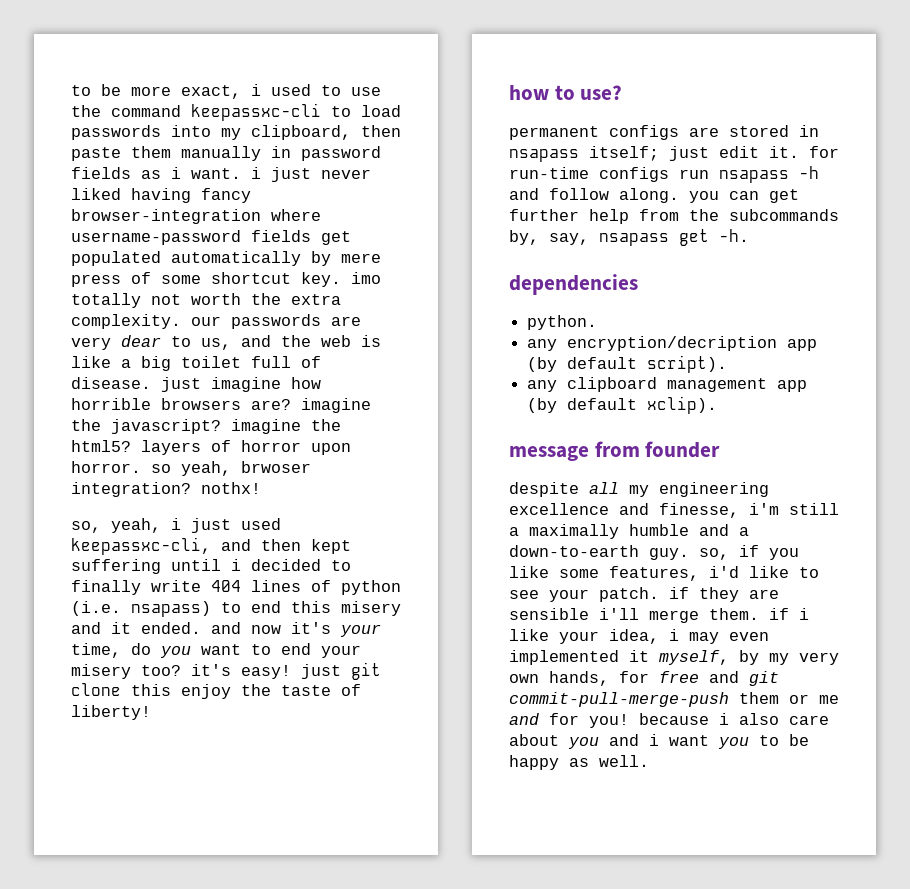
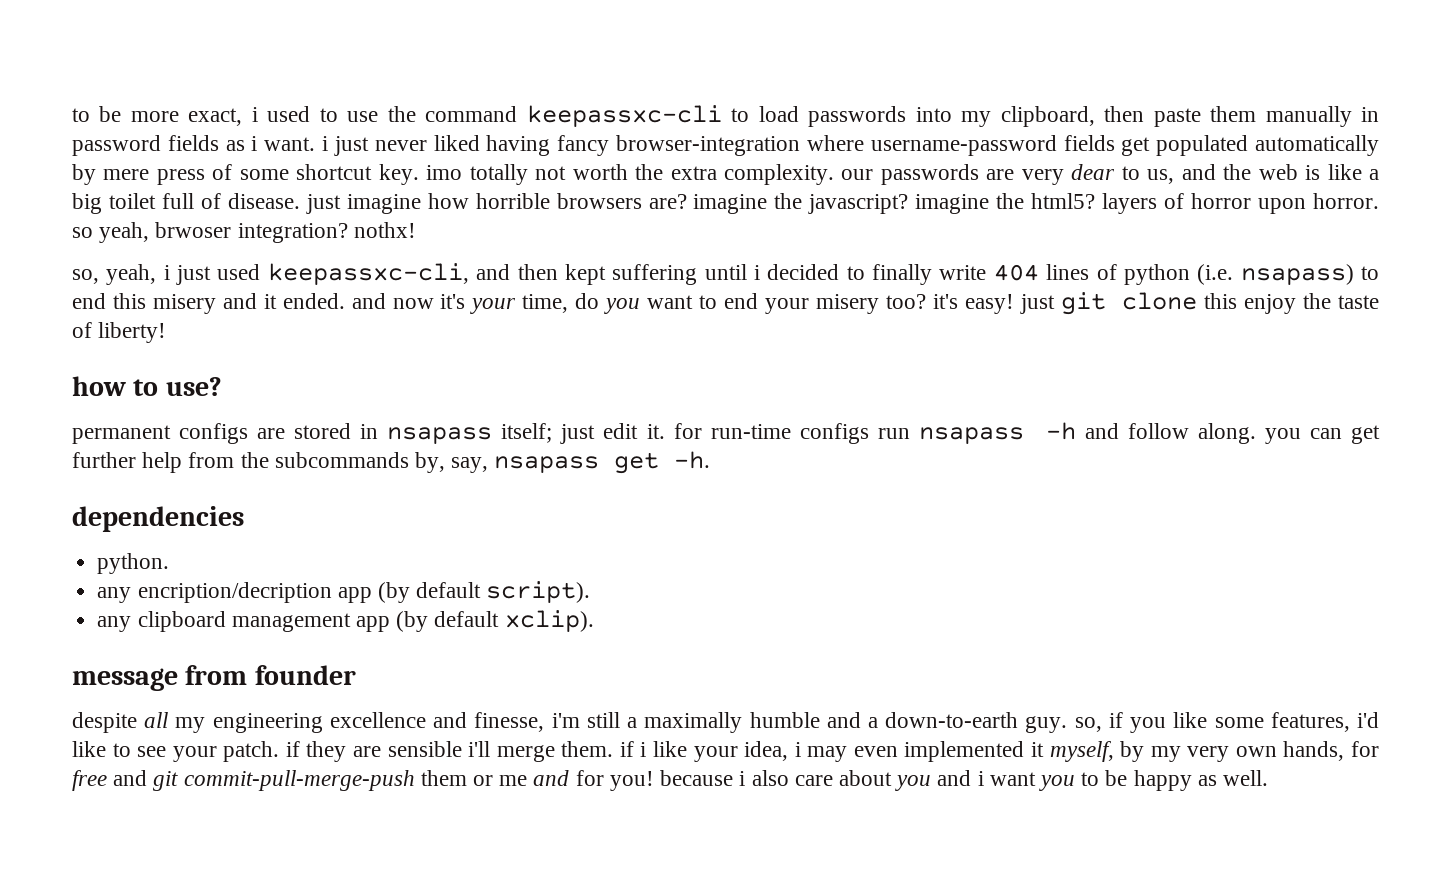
- any encryption/decription app (by default script).
+ any encription/decription app (by default script).

